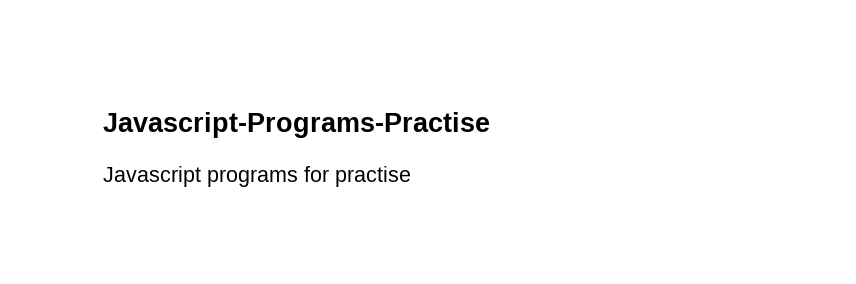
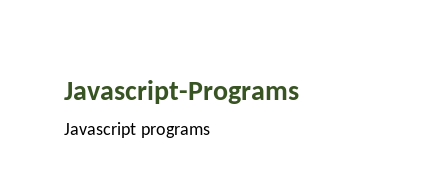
- Javascript-Programs-Practise
+ Javascript-Programs
- Javascript programs for practise
+ Javascript programs

